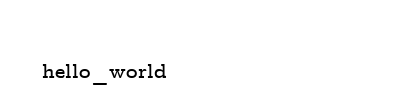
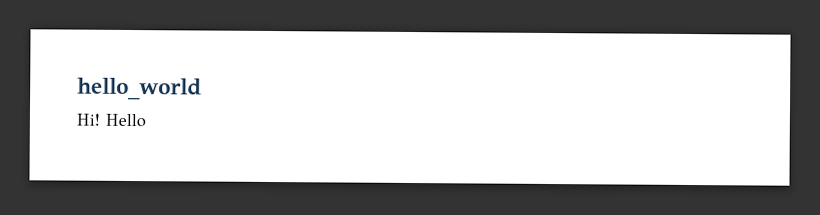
+ Hi! Hello

